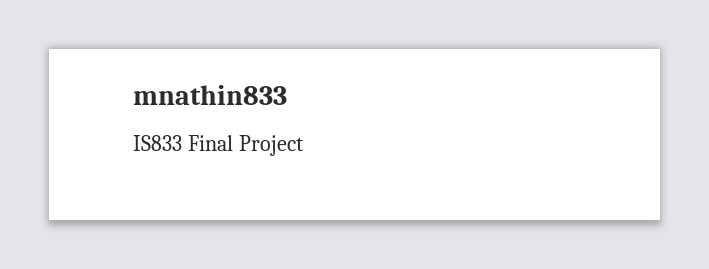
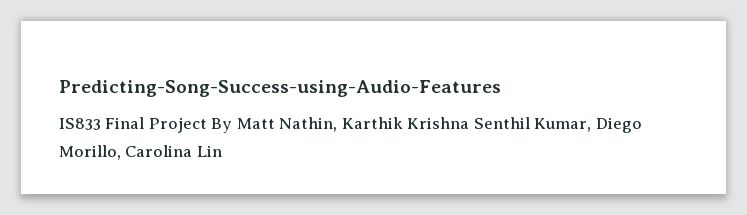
- mnathin833
+ Predicting-Song-Success-using-Audio-Features
- IS833 Final Project
+ IS833 Final Project By Matt Nathin, Karthik Krishna Senthil Kumar, Diego Morillo, Carolina Lin

